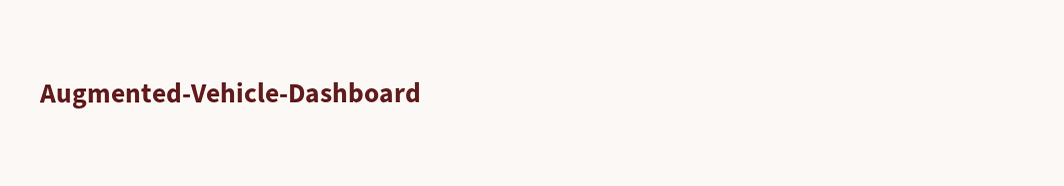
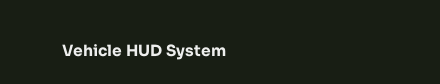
- Augmented-Vehicle-Dashboard
+ Vehicle HUD System

